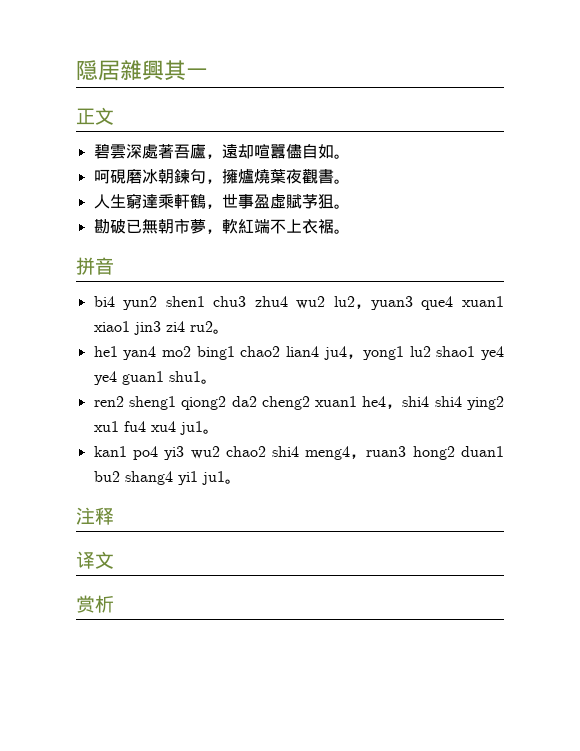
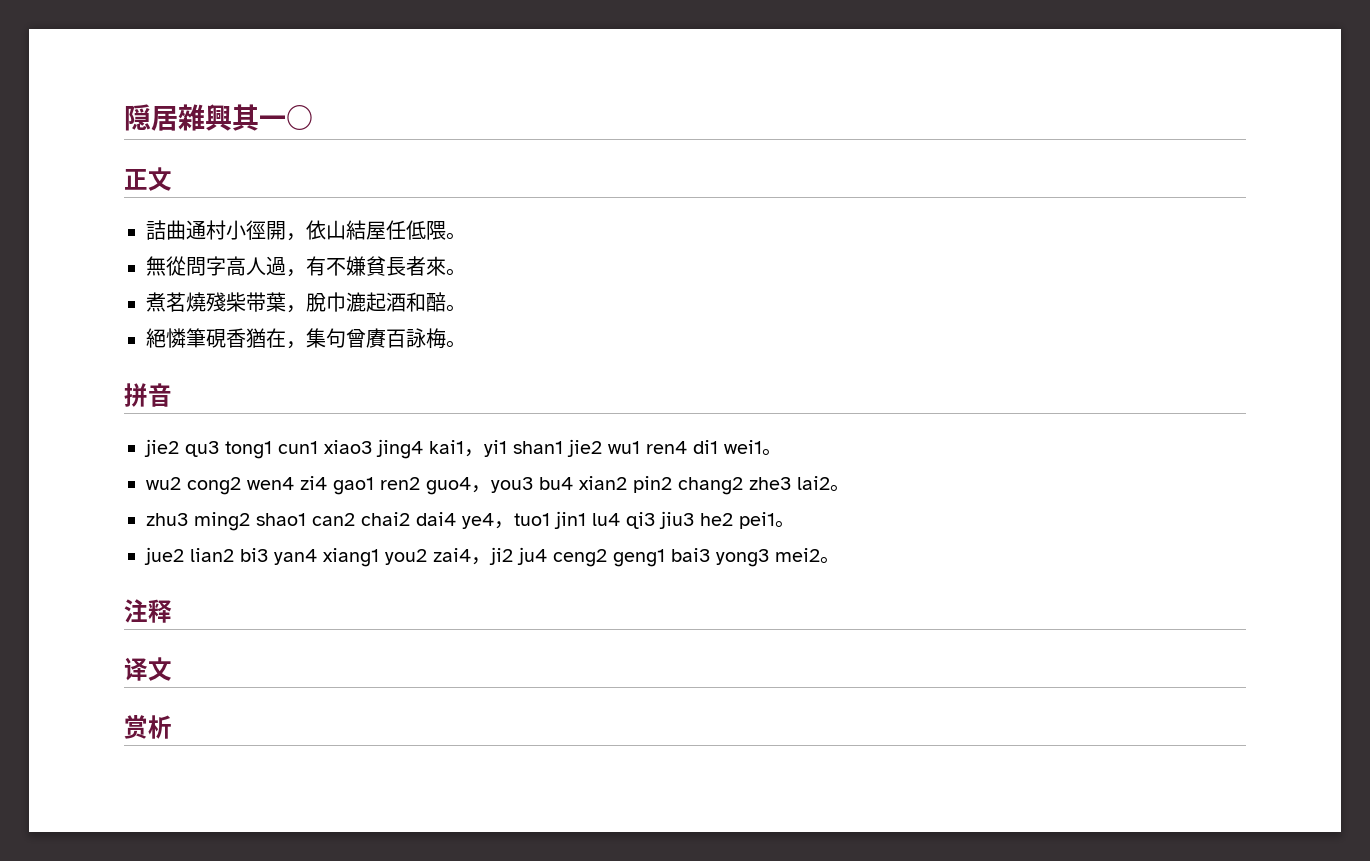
- 隠居雜興其一
+ 隠居雜興其一○
- 碧雲深處著吾廬，遠却喧囂儘自如。
- 呵硯磨冰朝鍊句，擁爐燒葉夜觀書。
- 人生窮達乘軒鶴，世事盈虛賦芧狙。
- 勘破已無朝市夢，軟紅端不上衣裾。
+ 詰曲通村小徑開，依山結屋任低隈。
+ 無從問字高人過，有不嫌貧長者來。
+ 煮茗燒殘柴带葉，脫巾漉起酒和醅。
+ 絕憐筆硯香猶在，集句曾賡百詠梅。
  拼音
- bi4 yun2 shen1 chu3 zhu4 wu2 lu2，yuan3 que4 xuan1 xiao1 jin3 zi4 ru2。
- he1 yan4 mo2 bing1 chao2 lian4 ju4，yong1 lu2 shao1 ye4 ye4 guan1 shu1。
- ren2 sheng1 qiong2 da2 cheng2 xuan1 he4，shi4 shi4 ying2 xu1 fu4 xu4 ju1。
- kan1 po4 yi3 wu2 chao2 shi4 meng4，ruan3 hong2 duan1 bu2 shang4 yi1 ju1。
+ jie2 qu3 tong1 cun1 xiao3 jing4 kai1，yi1 shan1 jie2 wu1 ren4 di1 wei1。
+ wu2 cong2 wen4 zi4 gao1 ren2 guo4，you3 bu4 xian2 pin2 chang2 zhe3 lai2。
+ zhu3 ming2 shao1 can2 chai2 dai4 ye4，tuo1 jin1 lu4 qi3 jiu3 he2 pei1。
+ jue2 lian2 bi3 yan4 xiang1 you2 zai4，ji2 ju4 ceng2 geng1 bai3 yong3 mei2。

